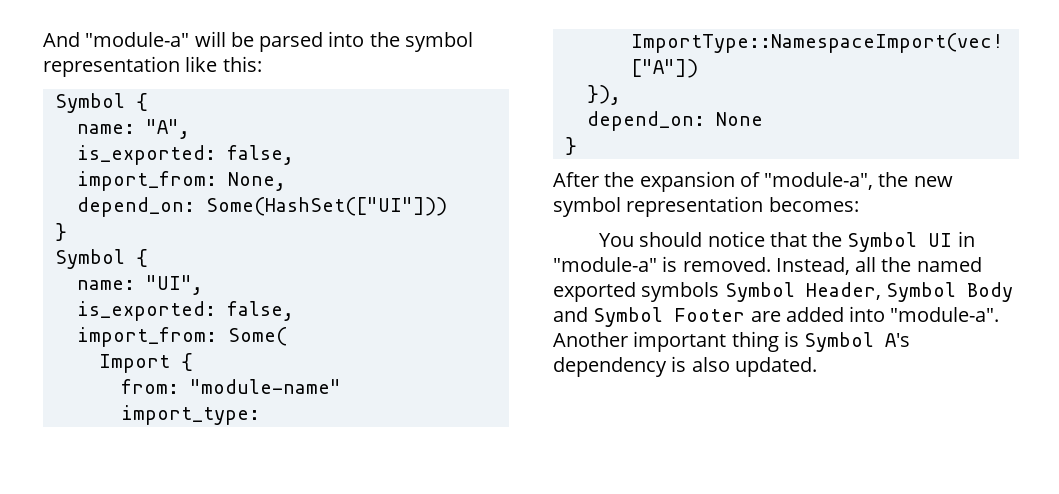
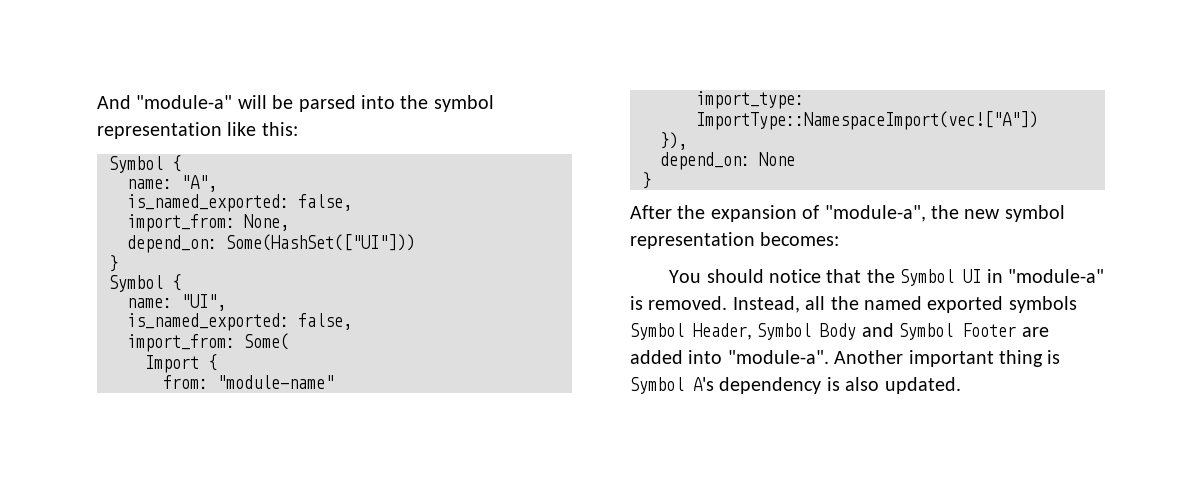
  name: "A",
- is_exported: false,
+ is_named_exported: false,
  name: "UI",
- is_exported: false,
+ is_named_exported: false,

